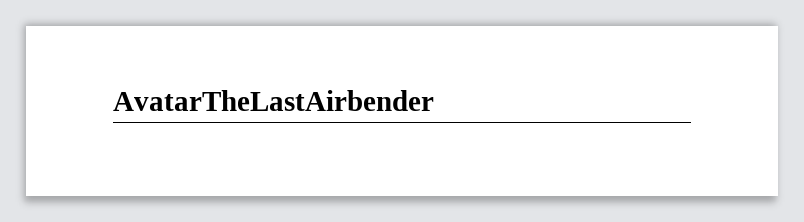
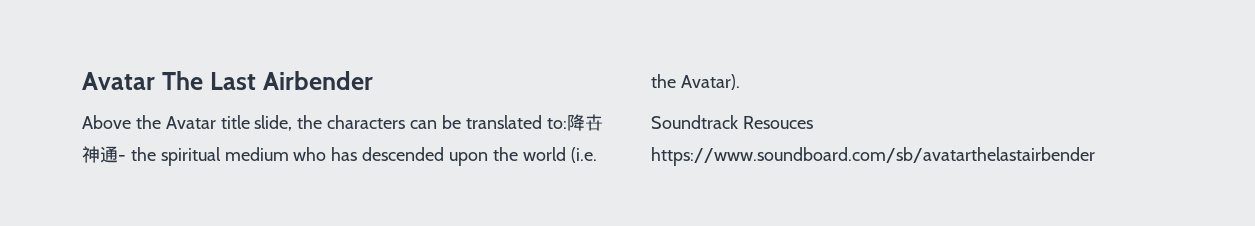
- AvatarTheLastAirbender
+ Avatar The Last Airbender
+ Above the Avatar title slide, the characters can be translated to:降卋神通- the spiritual medium who has descended upon the world (i.e. the Avatar).
+ Soundtrack Resouces https://www.soundboard.com/sb/avatarthelastairbender

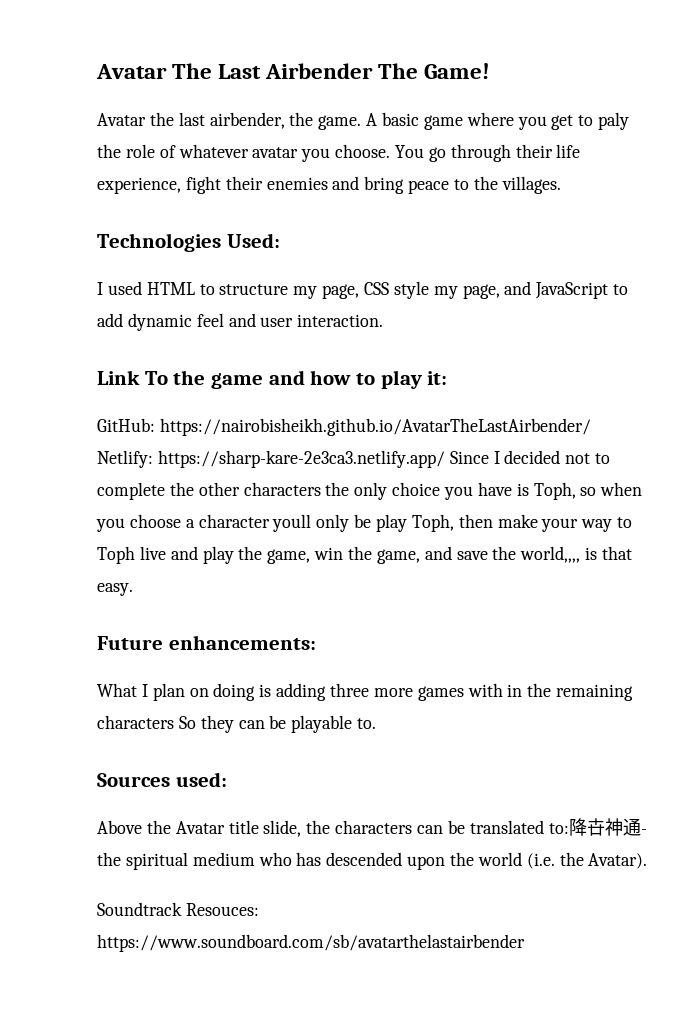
- Avatar The Last Airbender
+ Avatar The Last Airbender The Game!
+ Avatar the last airbender, the game. A basic game where you get to paly the role of whatever avatar you choose. You go through their life experience, fight their enemies and bring peace to the villages.
+ Technologies Used:
+ I used HTML to structure my page, CSS style my page, and JavaScript to add dynamic feel and user interaction.
+ Link To the game and how to play it:
+ GitHub: https://nairobisheikh.github.io/AvatarTheLastAirbender/ Netlify: https://sharp-kare-2e3ca3.netlify.app/ Since I decided not to complete the other characters the only choice you have is Toph, so when you choose a character youll only be play Toph, then make your way to Toph live and play the game, win the game, and save the world,,,, is that easy.
+ Future enhancements:
+ What I plan on doing is adding three more games with in the remaining characters So they can be playable to.
+ Sources used:
- Soundtrack Resouces https://www.soundboard.com/sb/avatarthelastairbender
+ Soundtrack Resouces: https://www.soundboard.com/sb/avatarthelastairbender

